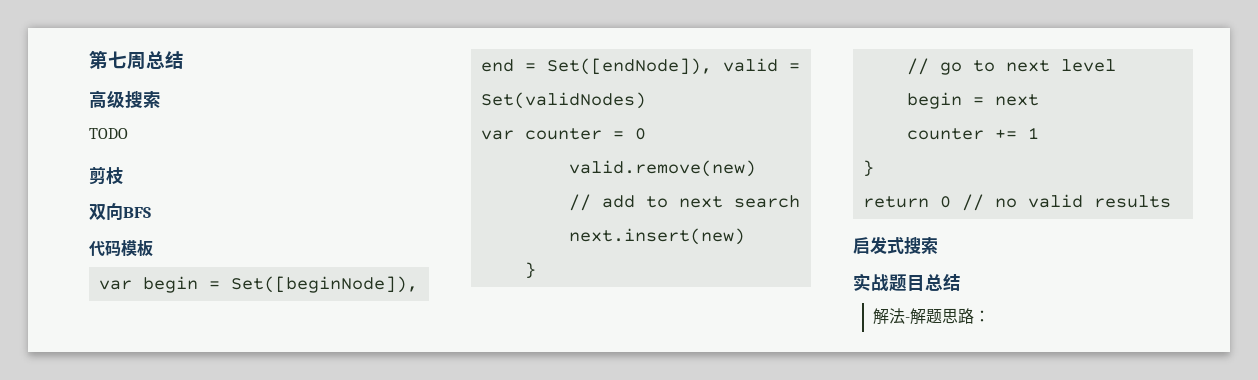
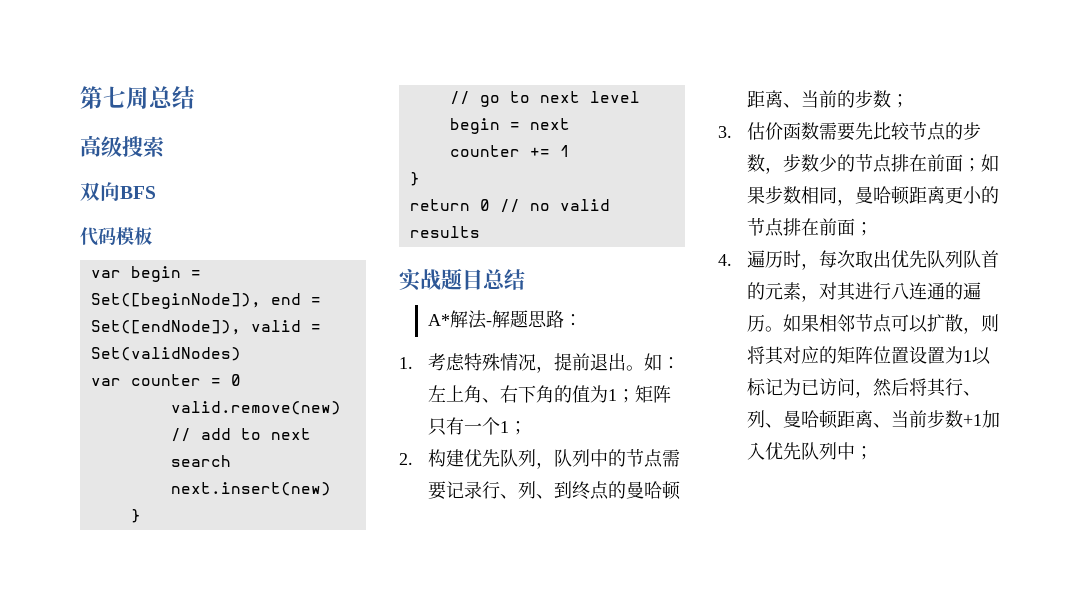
- TODO
- 剪枝
- 启发式搜索
- 解法-解题思路：
+ A*解法-解题思路：
+ 1.考虑特殊情况，提前退出。如：左上角、右下角的值为1；矩阵只有一个1；
+ 2.构建优先队列，队列中的节点需要记录行、列、到终点的曼哈顿距离、当前的步数；
+ 3.估价函数需要先比较节点的步数，步数少的节点排在前面；如果步数相同，曼哈顿距离更小的节点排在前面；
+ 4.遍历时，每次取出优先队列队首的元素，对其进行八连通的遍历。如果相邻节点可以扩散，则将其对应的矩阵位置设置为1以标记为已访问，然后将其行、列、曼哈顿距离、当前步数+1加入优先队列中；

